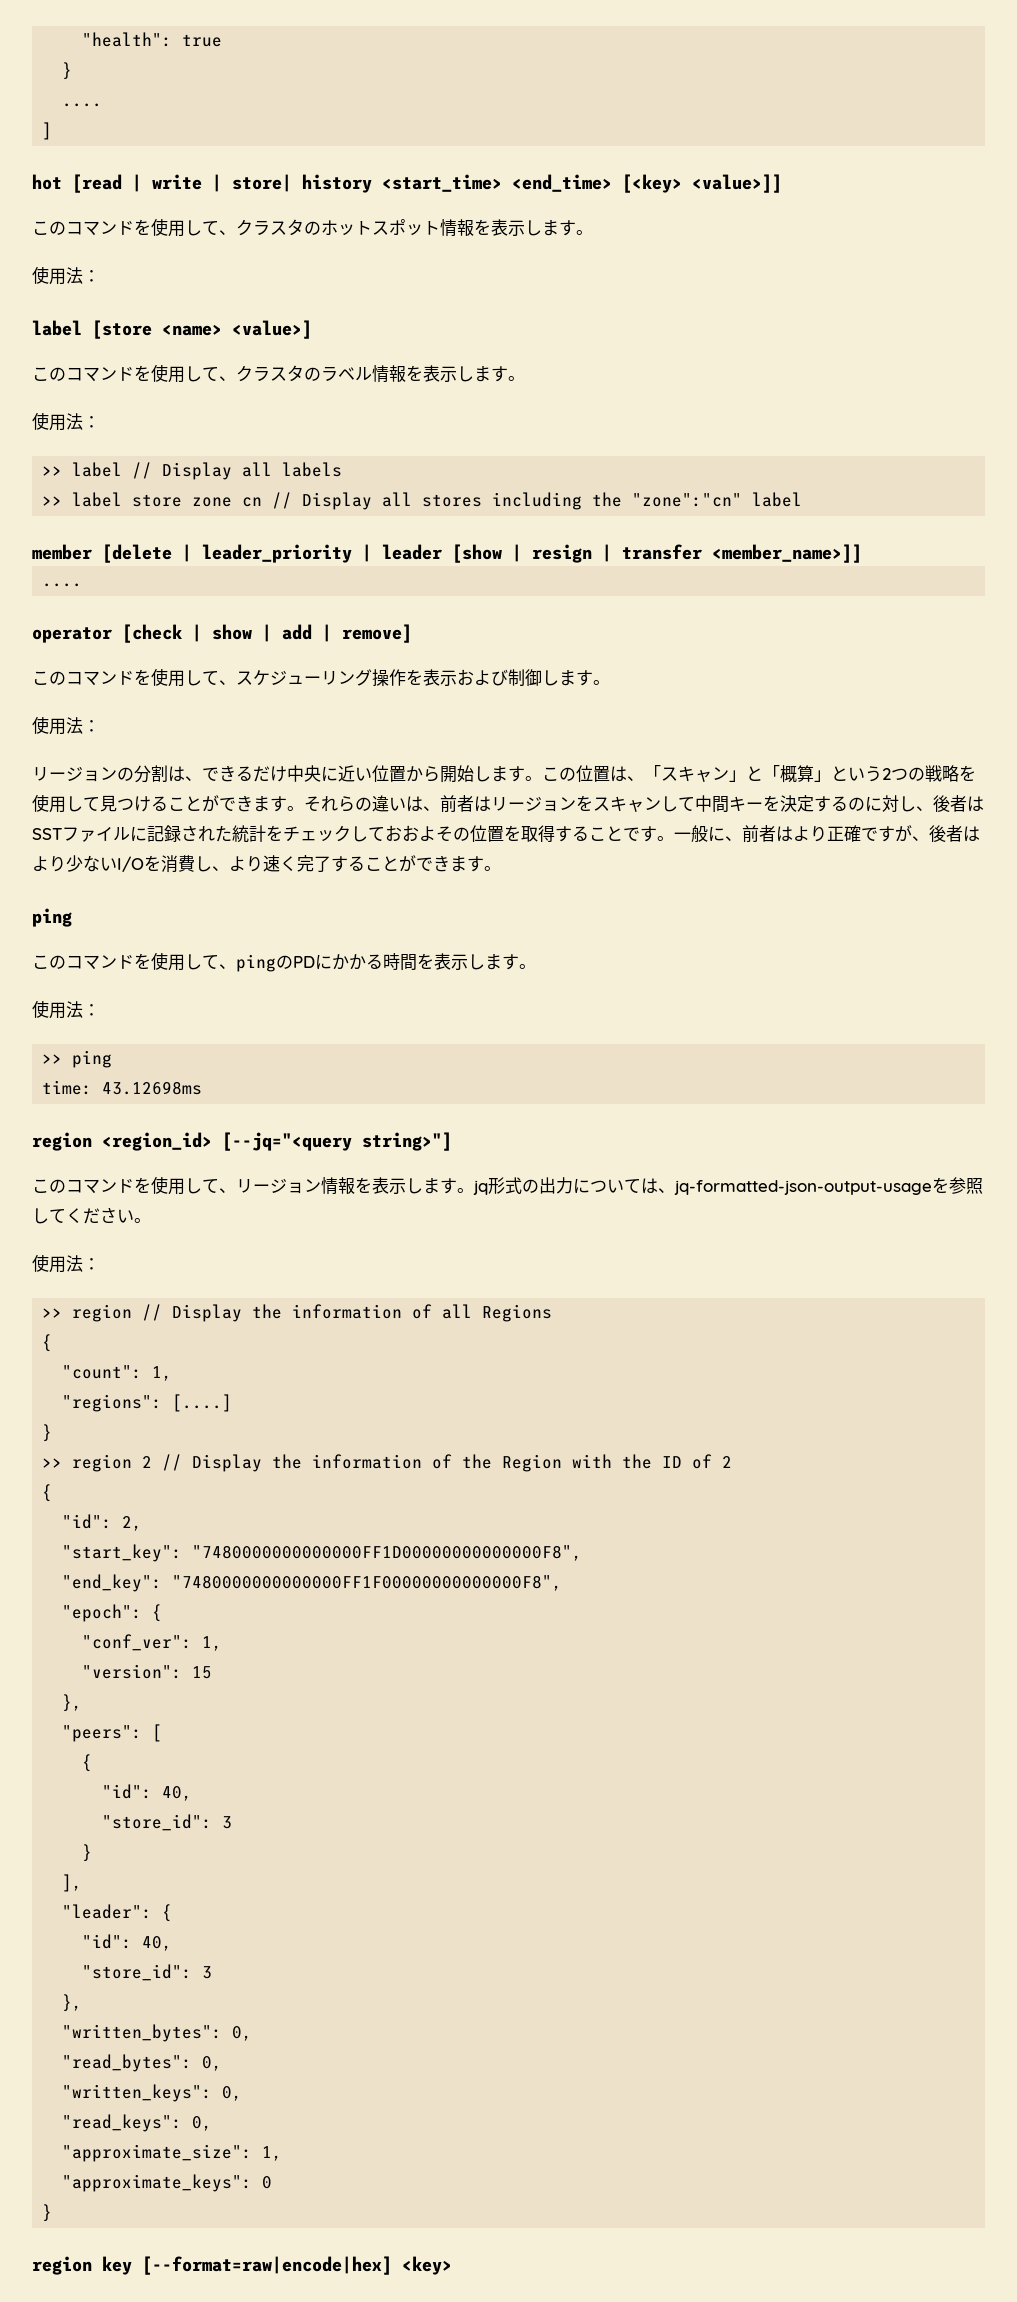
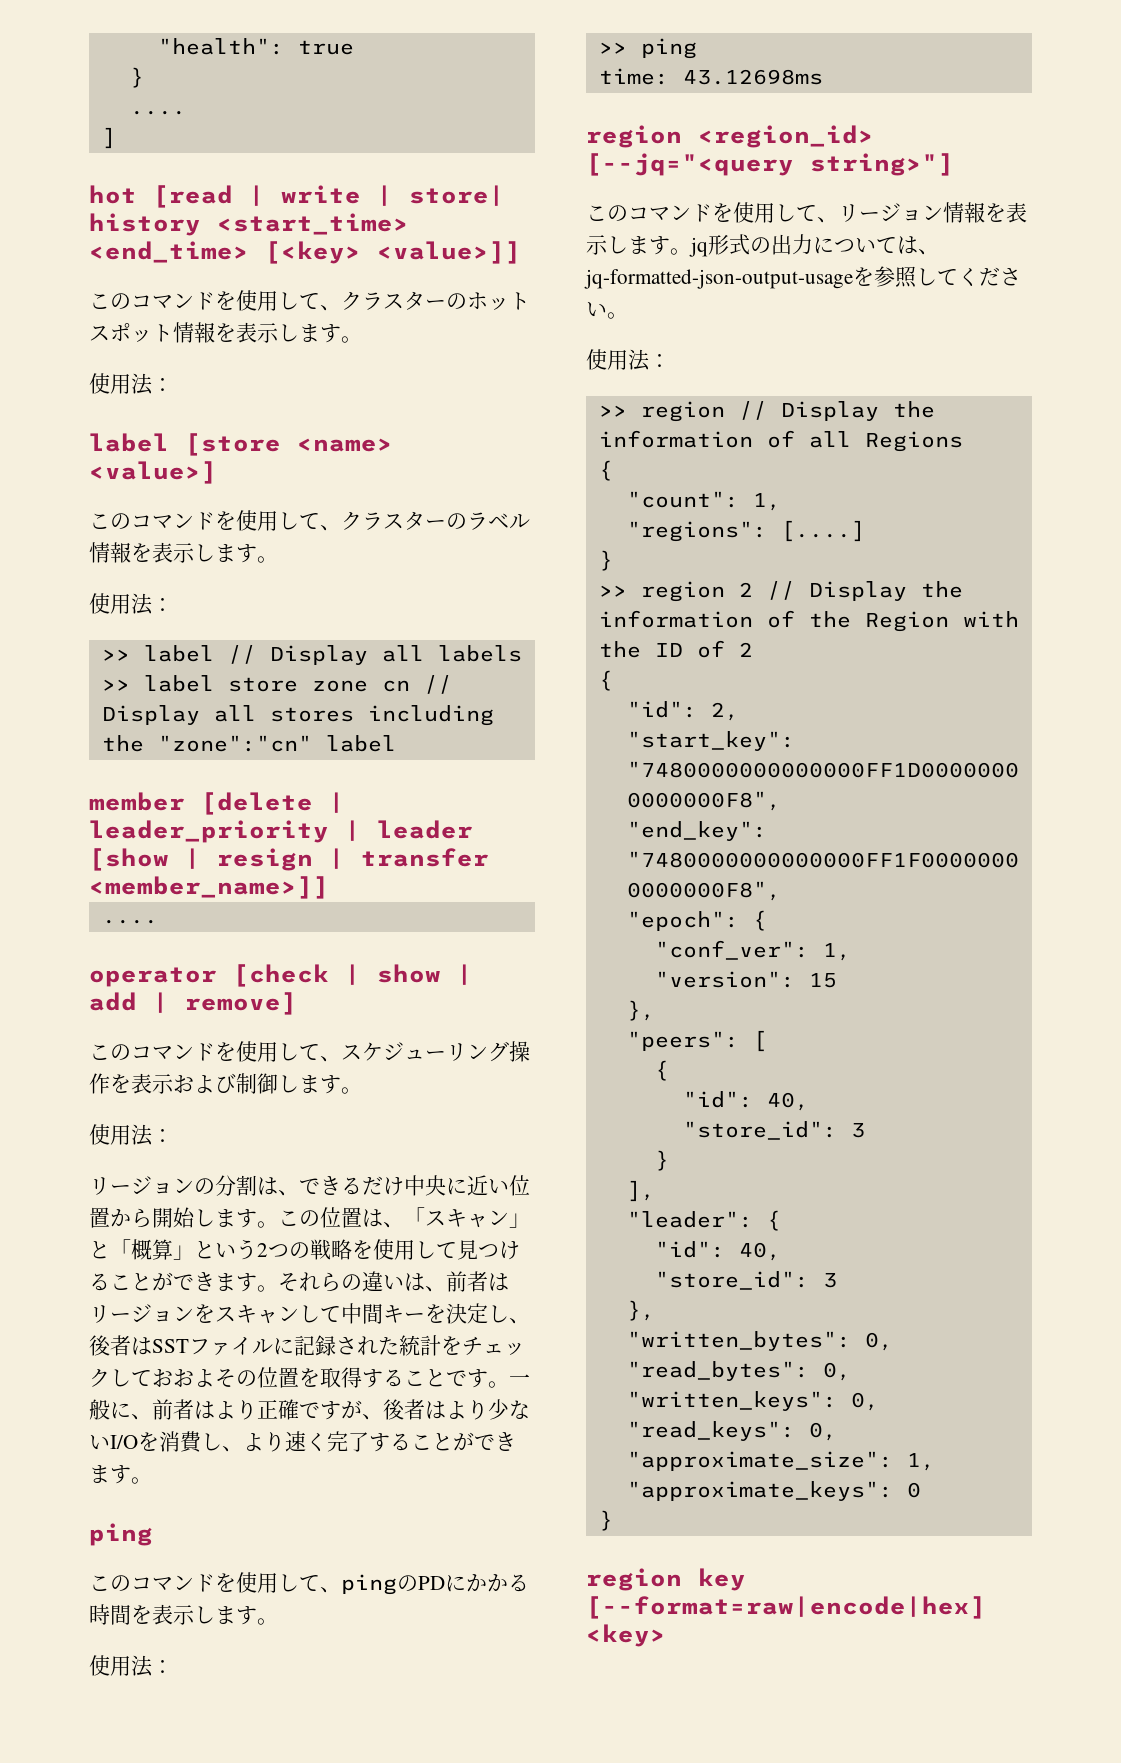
- このコマンドを使用して、クラスタのホットスポット情報を表示します。
+ このコマンドを使用して、クラスターのホットスポット情報を表示します。
- このコマンドを使用して、クラスタのラベル情報を表示します。
+ このコマンドを使用して、クラスターのラベル情報を表示します。
- それらの違いは、前者はリージョンをスキャンして中間キーを決定するのに対し、後者はSSTファイルに記録された統計をチェックしておおよその位置を取得することです。
+ それらの違いは、前者はリージョンをスキャンして中間キーを決定し、後者はSSTファイルに記録された統計をチェックしておおよその位置を取得することです。

